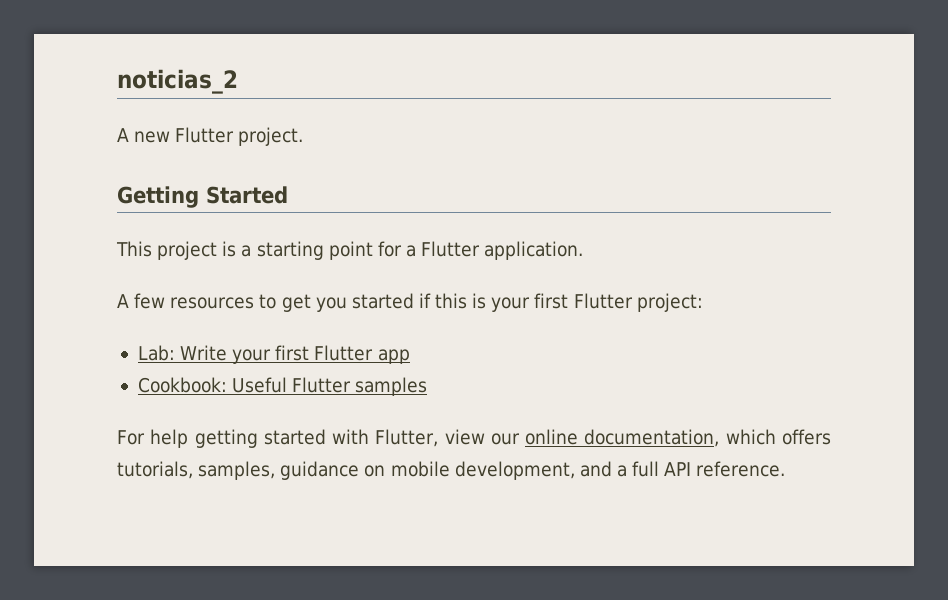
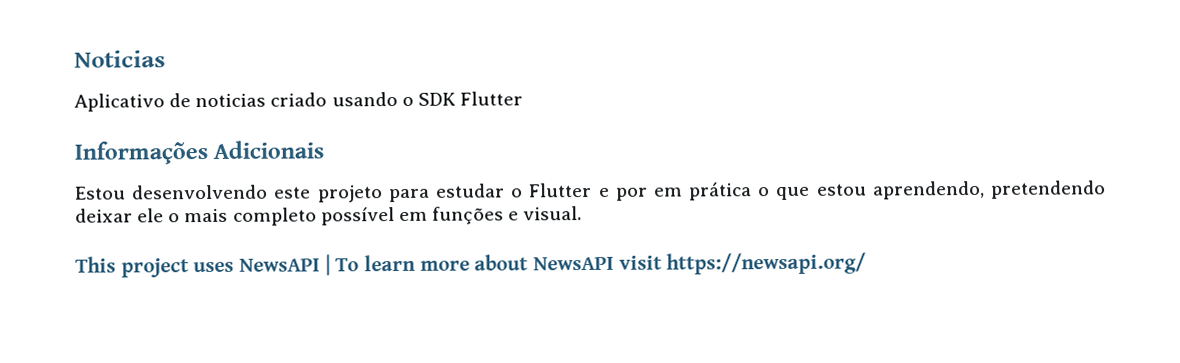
- noticias_2
- A new Flutter project.
- Getting Started
- This project is a starting point for a Flutter application.
- A few resources to get you started if this is your first Flutter project:
- Lab: Write your first Flutter app
- Cookbook: Useful Flutter samples
- For help getting started with Flutter, view our online documentation, which offers tutorials, samples, guidance on mobile development, and a full API reference.
+ Noticias
+ Aplicativo de noticias criado usando o SDK Flutter
+ Informações Adicionais
+ Estou desenvolvendo este projeto para estudar o Flutter e por em prática o que estou aprendendo, pretendendo deixar ele o mais completo possível em funções e visual.
+ This project uses NewsAPI | To learn more about NewsAPI visit https://newsapi.org/

